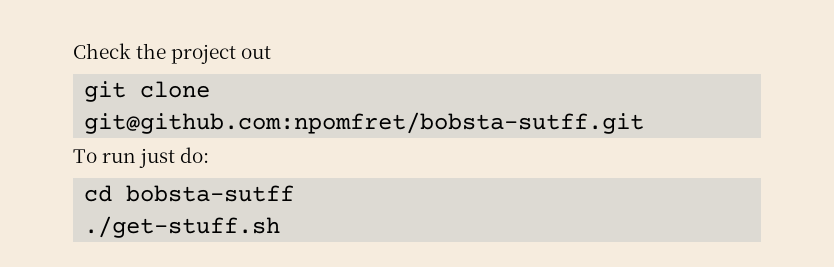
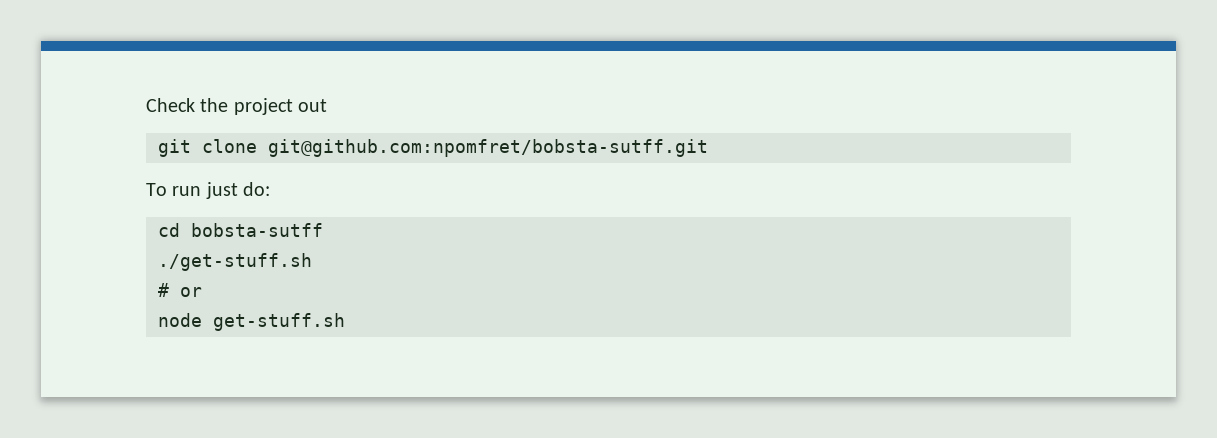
+ # or
+ node get-stuff.sh

